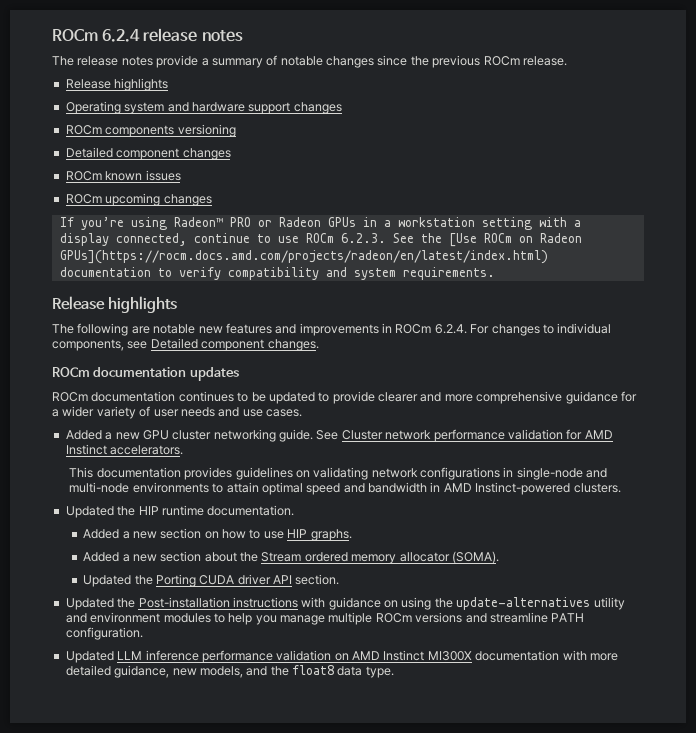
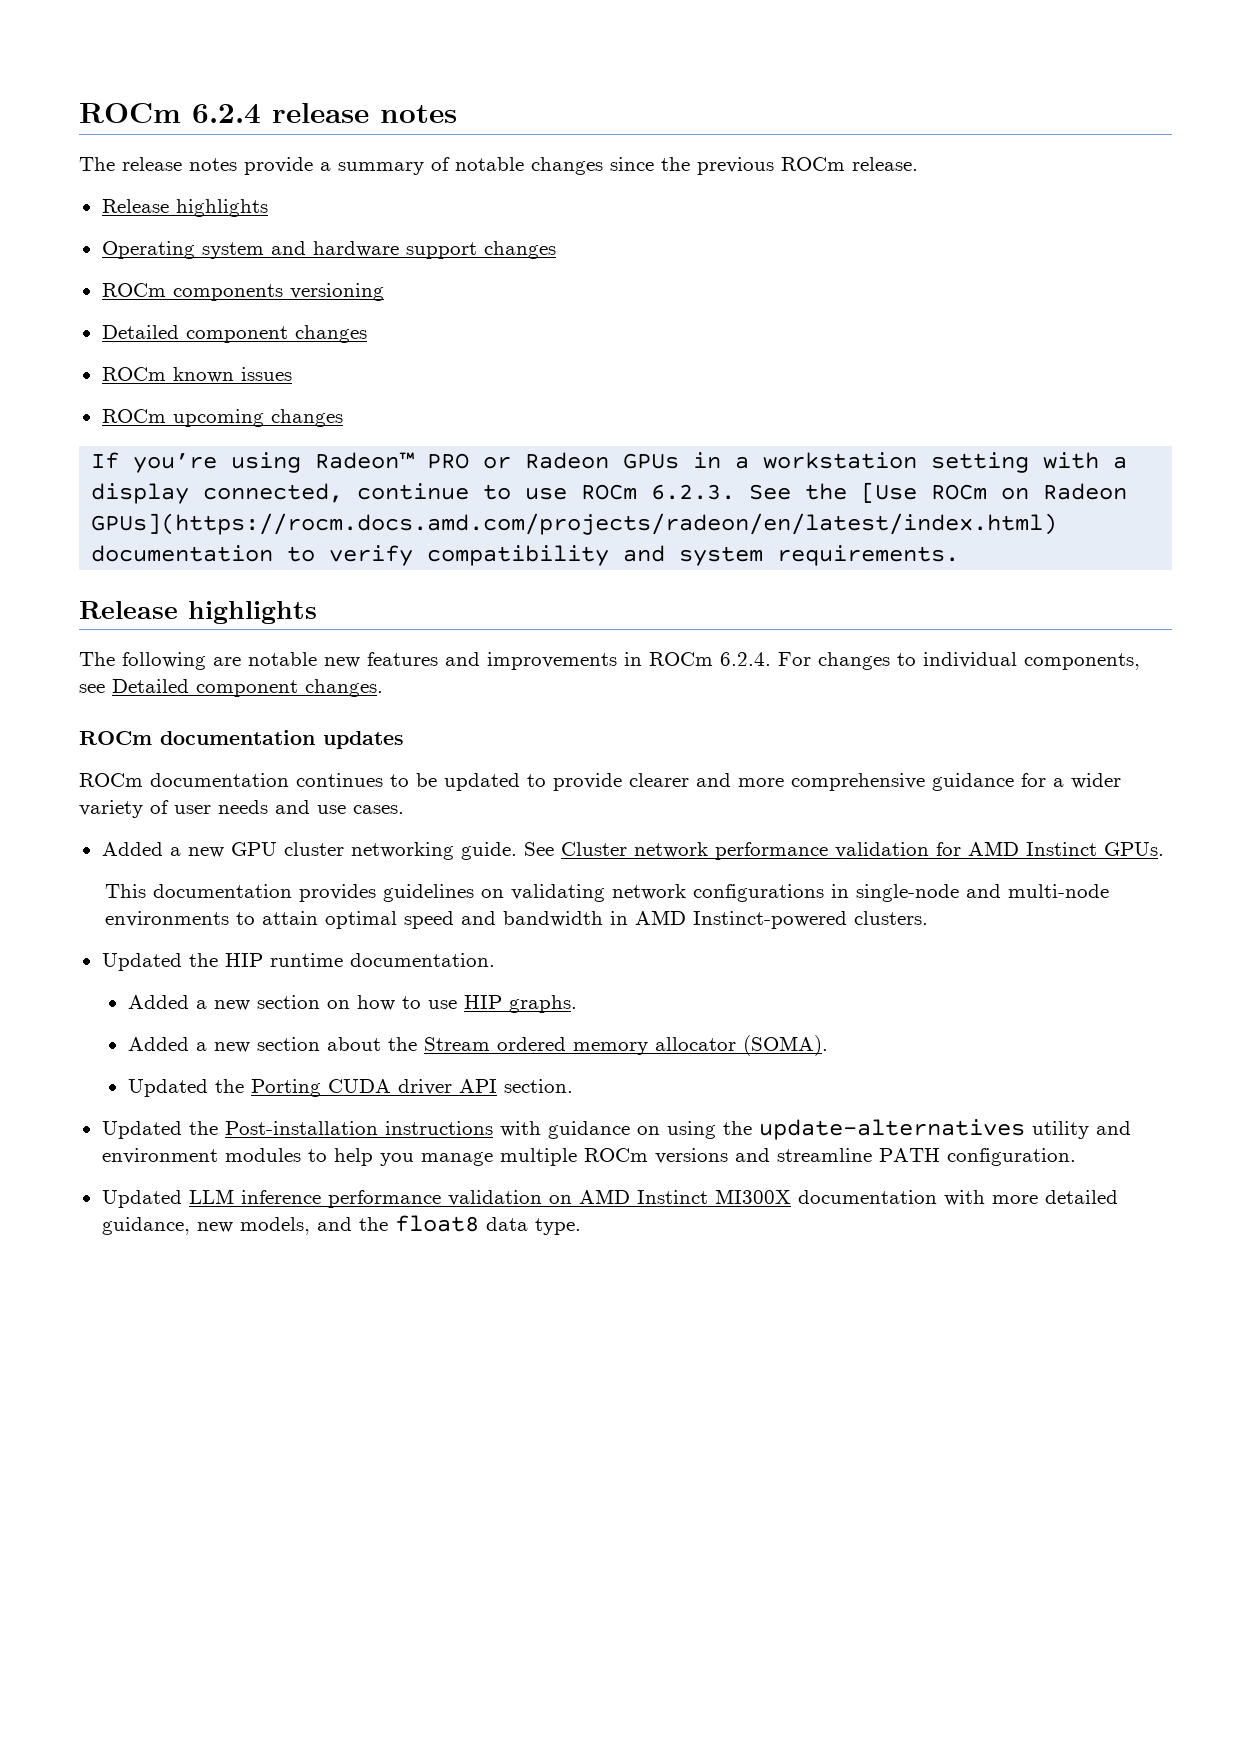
- See Cluster network performance validation for AMD Instinct accelerators.
+ See Cluster network performance validation for AMD Instinct GPUs.

